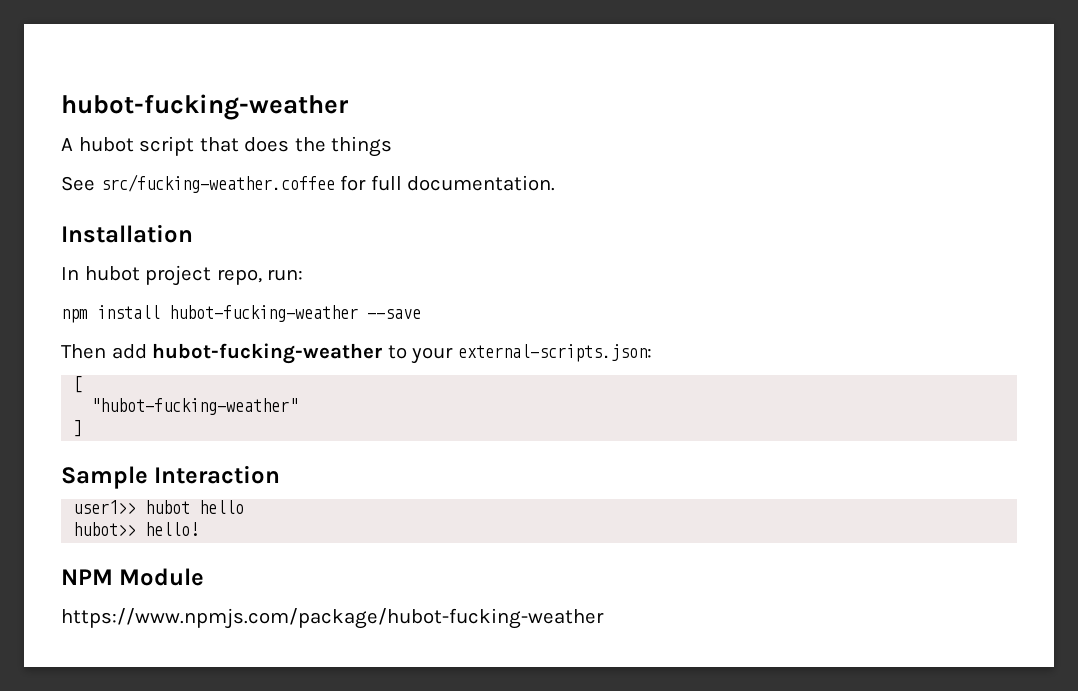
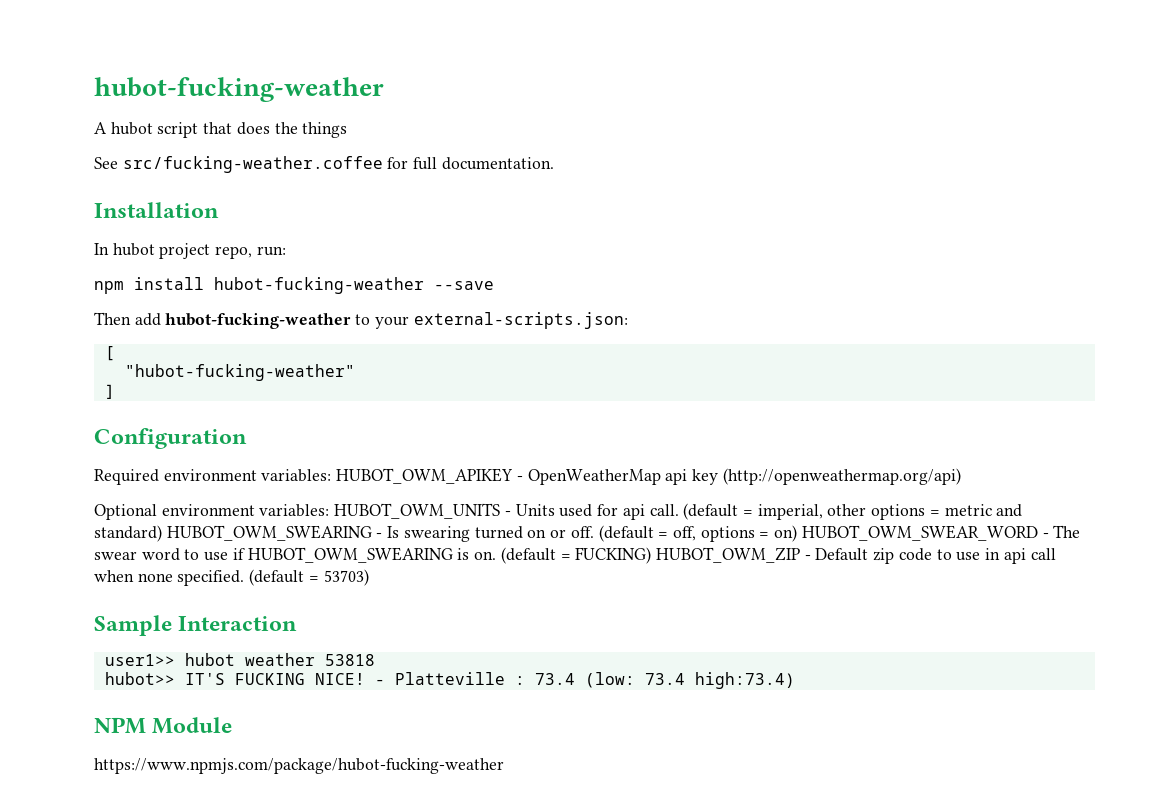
+ Configuration
+ Required environment variables: HUBOT_OWM_APIKEY - OpenWeatherMap api key (http://openweathermap.org/api)
+ Optional environment variables: HUBOT_OWM_UNITS - Units used for api call. (default = imperial, other options = metric and standard) HUBOT_OWM_SWEARING - Is swearing turned on or off. (default = off, options = on) HUBOT_OWM_SWEAR_WORD - The swear word to use if HUBOT_OWM_SWEARING is on. (default = FUCKING) HUBOT_OWM_ZIP - Default zip code to use in api call when none specified. (default = 53703)
- user1>> hubot hello
+ user1>> hubot weather 53818
- hubot>> hello!
+ hubot>> IT'S FUCKING NICE! - Platteville : 73.4 (low: 73.4 high:73.4)

